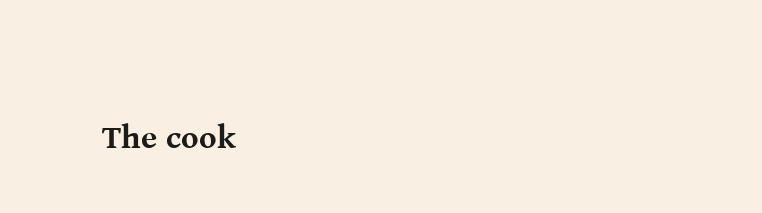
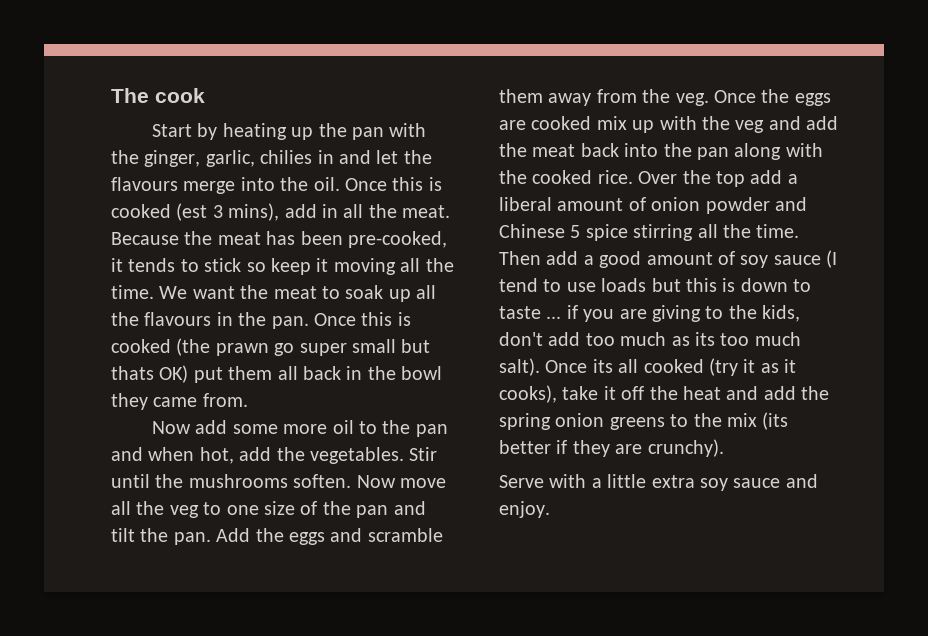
+ Start by heating up the pan with the ginger, garlic, chilies in and let the flavours merge into the oil. Once this is cooked (est 3 mins), add in all the meat. Because the meat has been pre-cooked, it tends to stick so keep it moving all the time. We want the meat to soak up all the flavours in the pan. Once this is cooked (the prawn go super small but thats OK) put them all back in the bowl they came from.
+ Now add some more oil to the pan and when hot, add the vegetables. Stir until the mushrooms soften. Now move all the veg to one size of the pan and tilt the pan. Add the eggs and scramble them away from the veg. Once the eggs are cooked mix up with the veg and add the meat back into the pan along with the cooked rice. Over the top add a liberal amount of onion powder and Chinese 5 spice stirring all the time. Then add a good amount of soy sauce (I tend to use loads but this is down to taste ... if you are giving to the kids, don't add too much as its too much salt). Once its all cooked (try it as it cooks), take it off the heat and add the spring onion greens to the mix (its better if they are crunchy).
+ Serve with a little extra soy sauce and enjoy.

